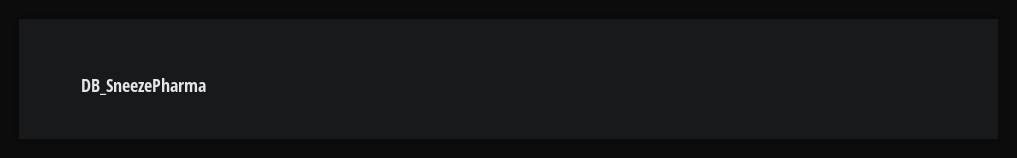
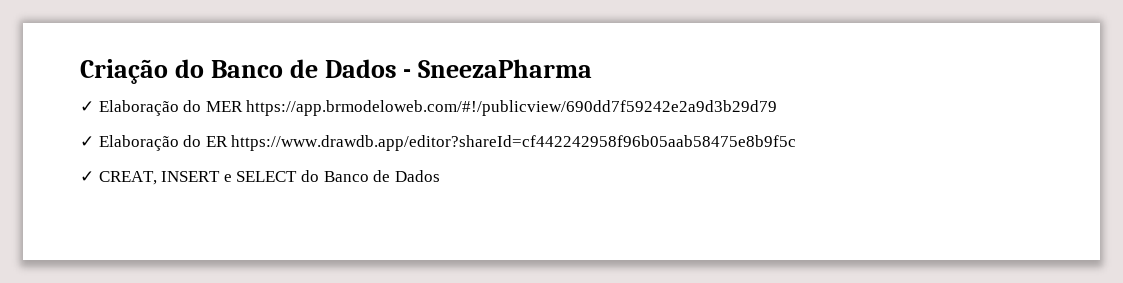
- DB_SneezePharma
+ Criação do Banco de Dados - SneezaPharma
+ ✓ Elaboração do MER https://app.brmodeloweb.com/#!/publicview/690dd7f59242e2a9d3b29d79
+ ✓ Elaboração do ER https://www.drawdb.app/editor?shareId=cf442242958f96b05aab58475e8b9f5c
+ ✓ CREAT, INSERT e SELECT do Banco de Dados

